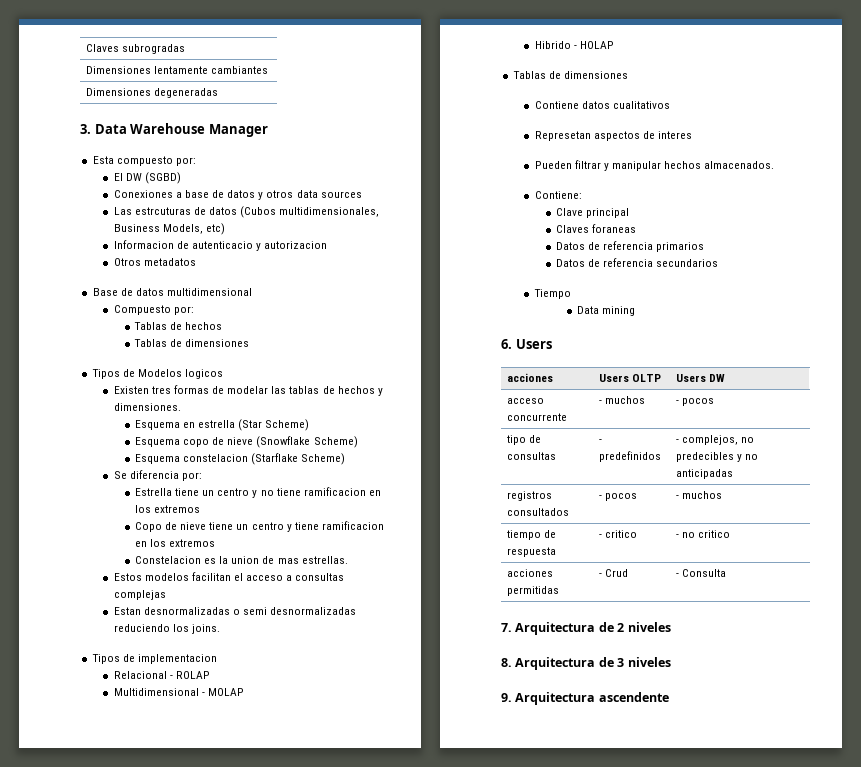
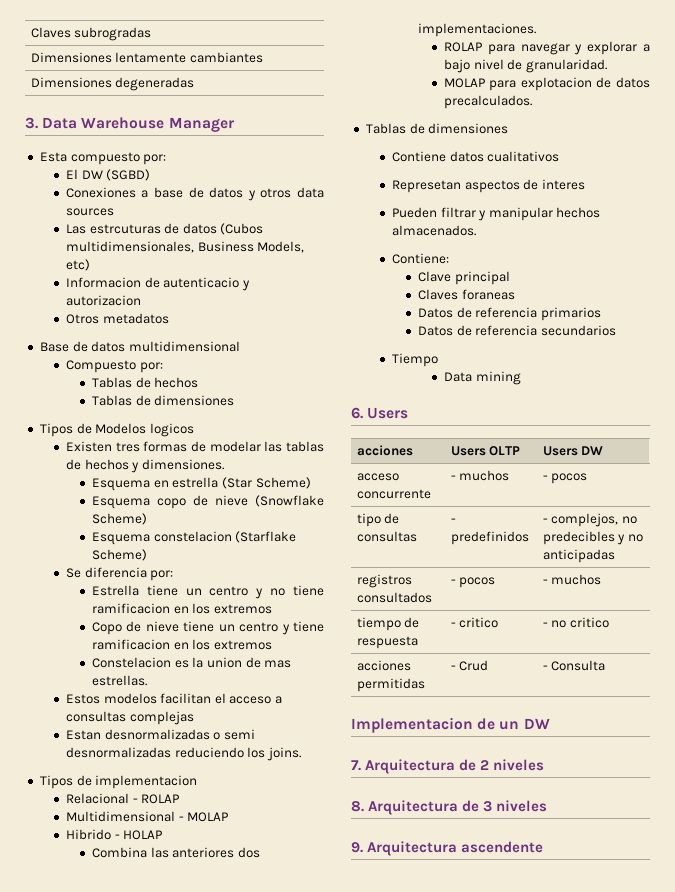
+ Combina las anteriores dos implementaciones.
+ ROLAP para navegar y explorar a bajo nivel de granularidad.
+ MOLAP para explotacion de datos precalculados.
+ Implementacion de un DW

